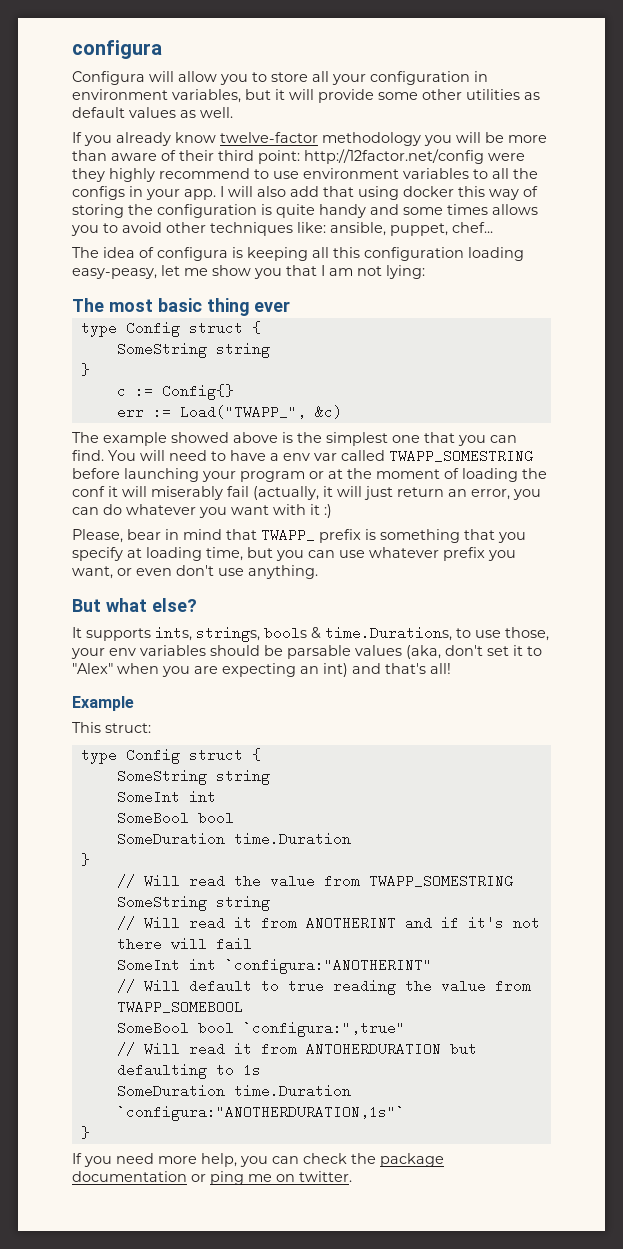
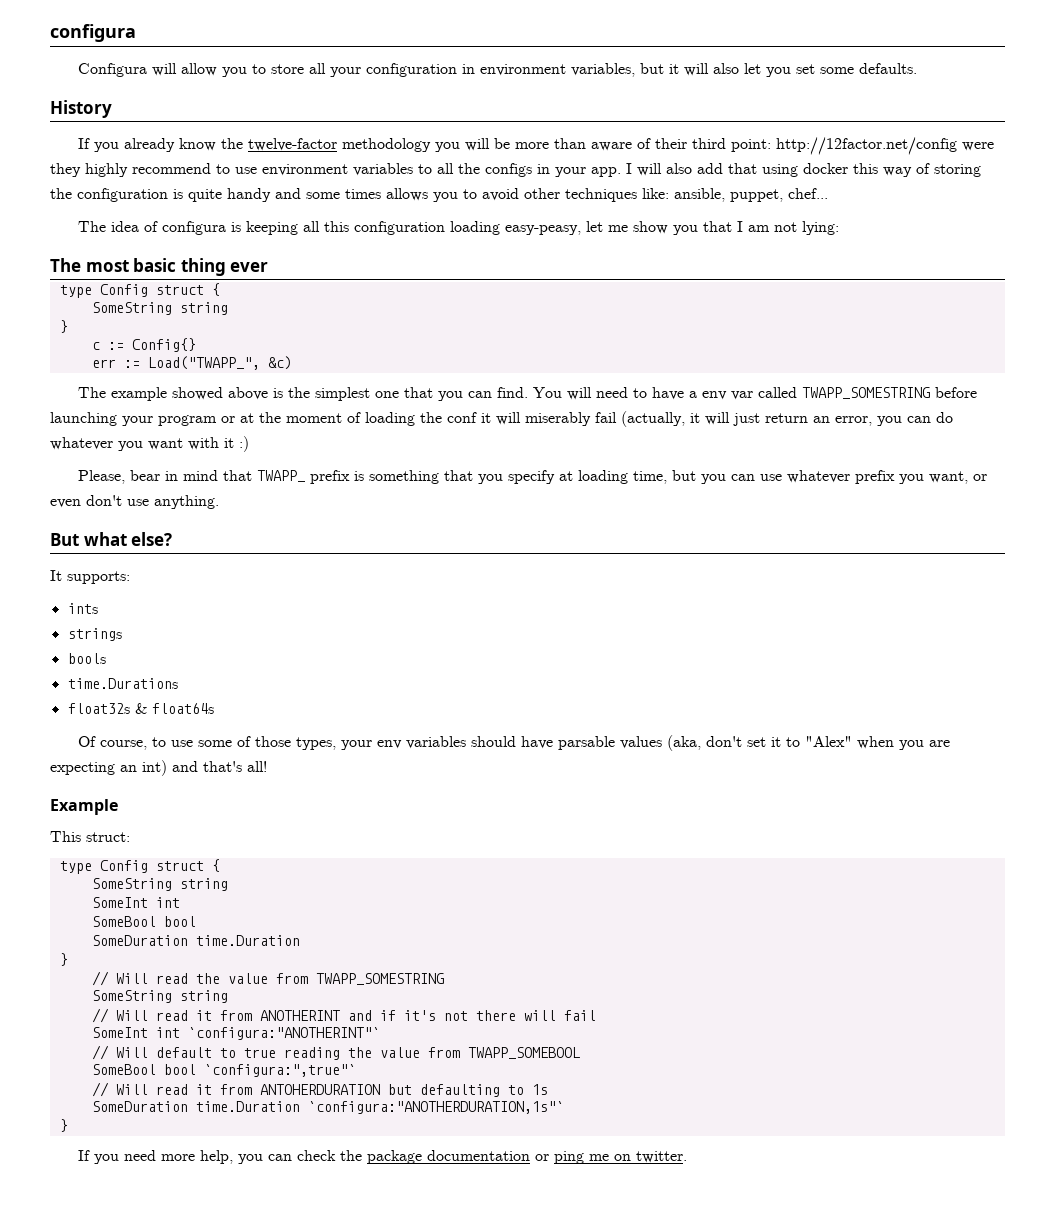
- Configura will allow you to store all your configuration in environment variables, but it will provide some other utilities as default values as well.
+ Configura will allow you to store all your configuration in environment variables, but it will also let you set some defaults.
+ History
- If you already know twelve-factor methodology you will be more than aware of their third point: http://12factor.net/config were they highly recommend to use environment variables to all the configs in your app.
+ If you already know the twelve-factor methodology you will be more than aware of their third point: http://12factor.net/config were they highly recommend to use environment variables to all the configs in your app.
- It supports ints, strings, bools & time.Durations, to use those, your env variables should be parsable values (aka, don't set it to "Alex" when you are expecting an int) and that's all!
+ It supports:
+ ints
+ strings
+ bools
+ time.Durations
+ float32s & float64s
+ Of course, to use some of those types, your env variables should have parsable values (aka, don't set it to "Alex" when you are expecting an int) and that's all!
- SomeInt int `configura:"ANOTHERINT"
+ SomeInt int `configura:"ANOTHERINT"`
- SomeBool bool `configura:",true"
+ SomeBool bool `configura:",true"`

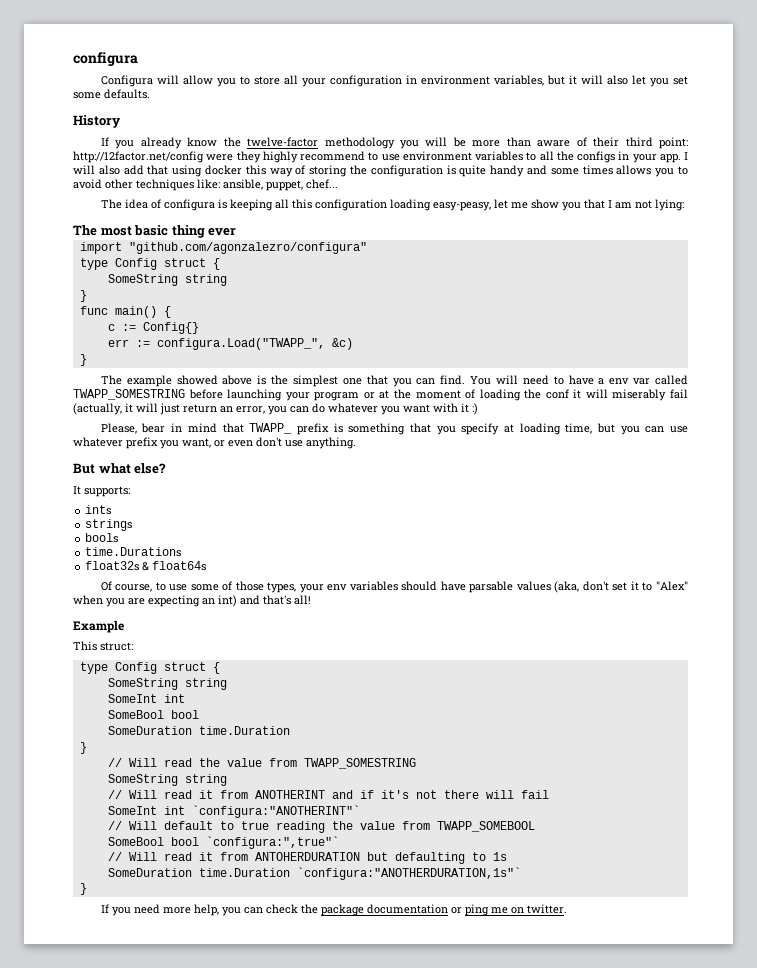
+ import "github.com/agonzalezro/configura"
+ func main() {
- err := Load("TWAPP_", &c)
+ err := configura.Load("TWAPP_", &c)
+ }

